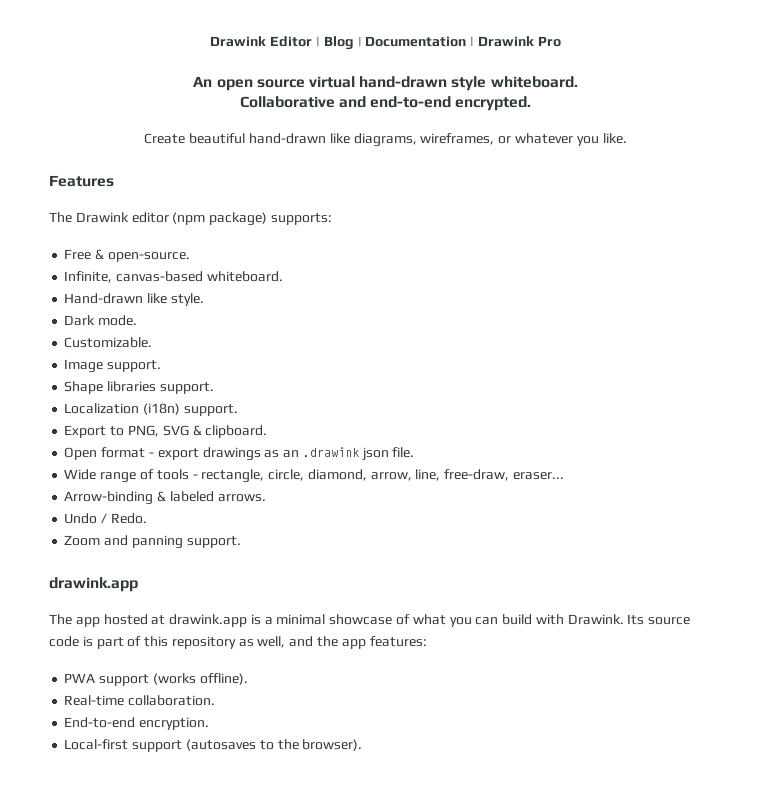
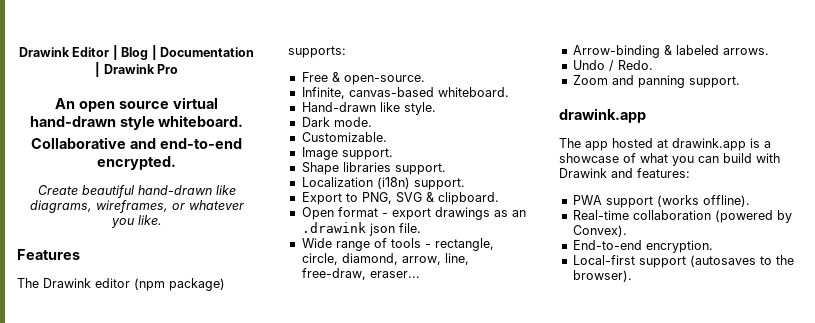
- The app hosted at drawink.app is a minimal showcase of what you can build with Drawink. Its source code is part of this repository as well, and the app features:
+ The app hosted at drawink.app is a showcase of what you can build with Drawink and features:
- Real-time collaboration.
+ Real-time collaboration (powered by Convex).

